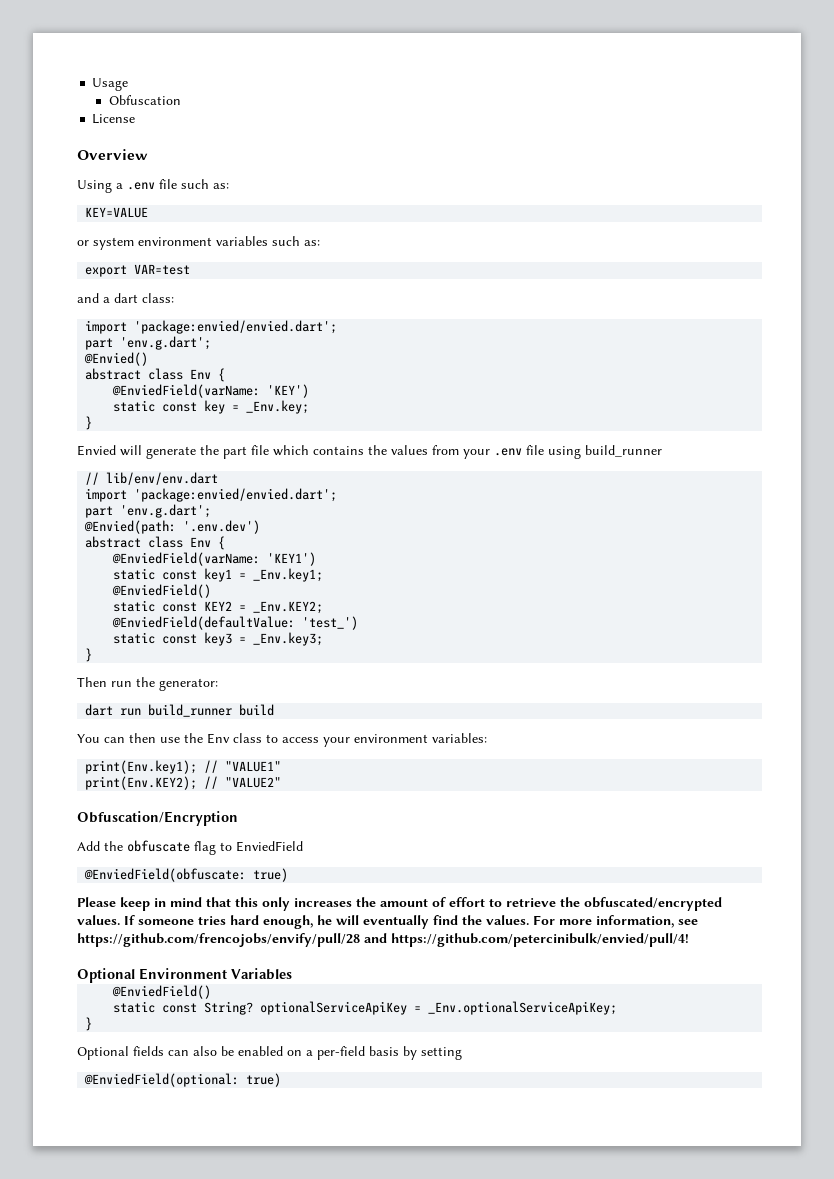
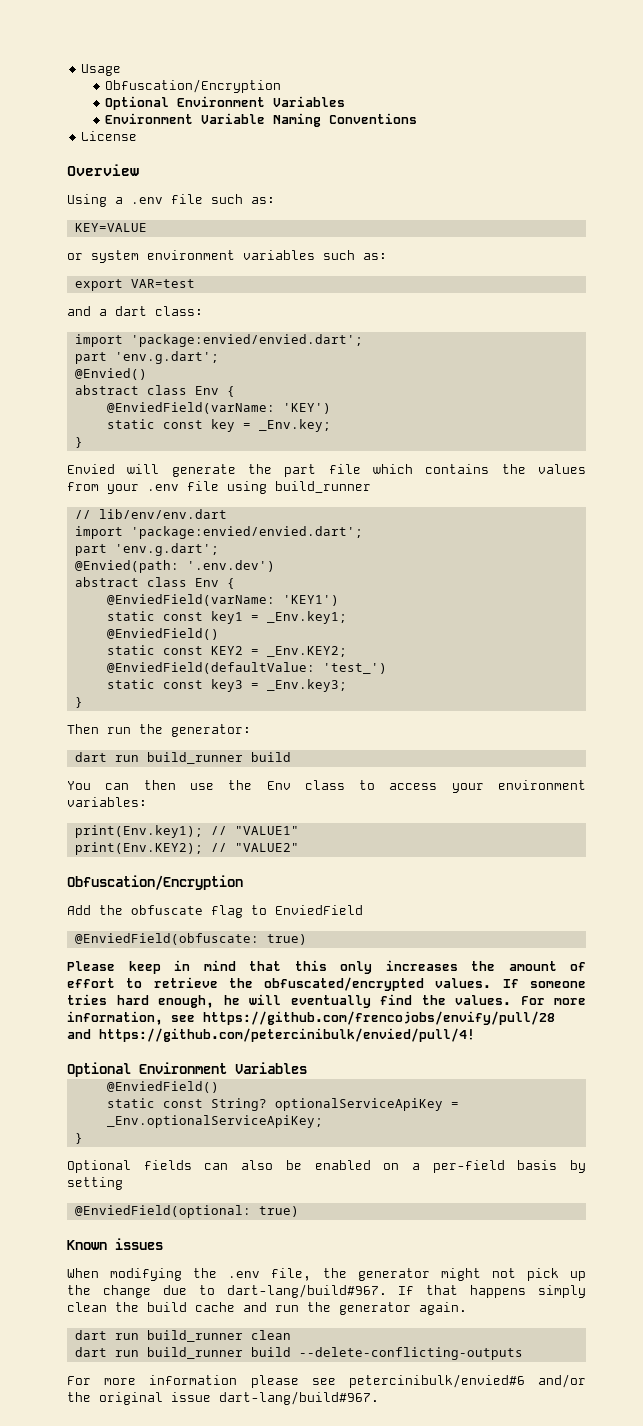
  Usage
- Obfuscation
+ Obfuscation/Encryption
+ Optional Environment Variables
+ Environment Variable Naming Conventions
+ Known issues
+ When modifying the .env file, the generator might not pick up the change due to dart-lang/build#967. If that happens simply clean the build cache and run the generator again.
+ dart run build_runner clean
+ dart run build_runner build --delete-conflicting-outputs
+ For more information please see petercinibulk/envied#6 and/or the original issue dart-lang/build#967.

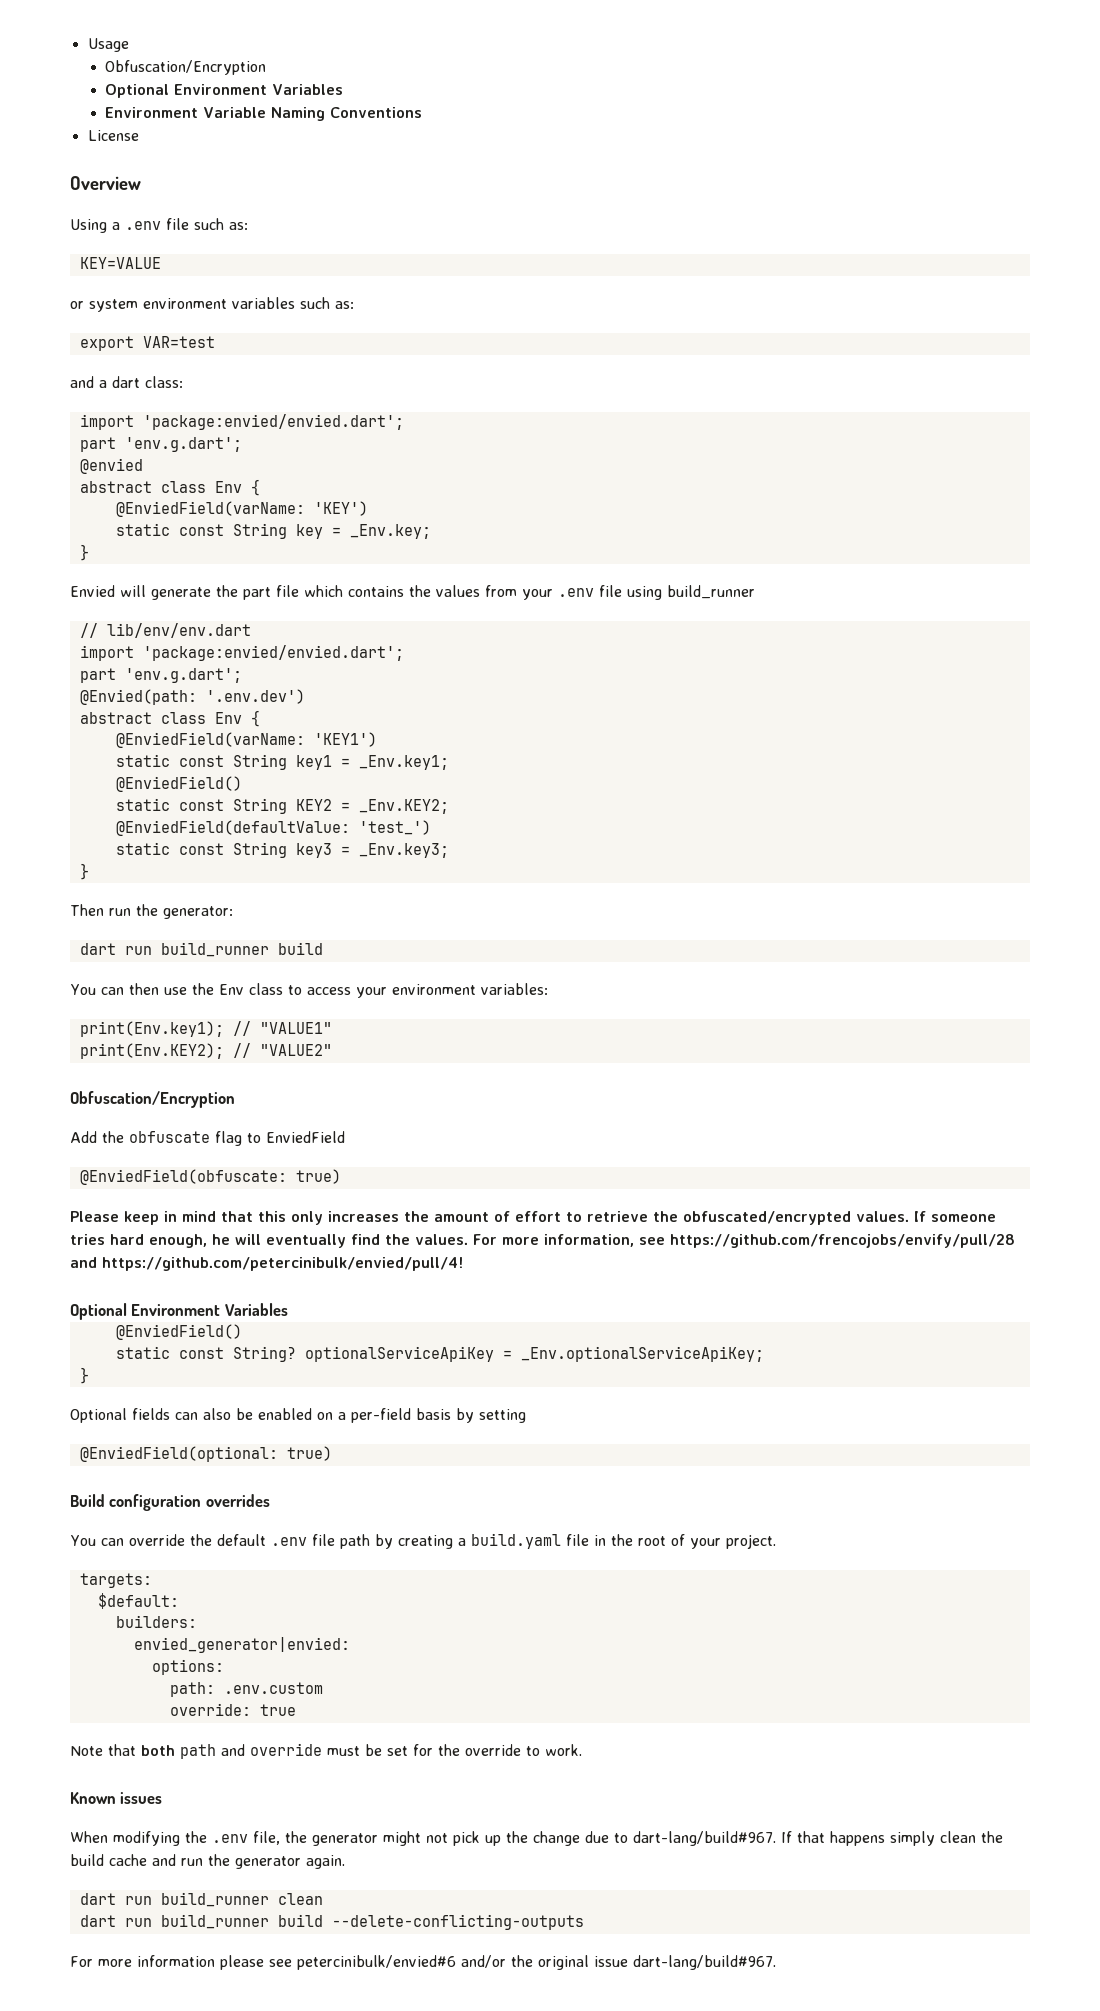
- @Envied()
+ @envied
- static const key = _Env.key;
+ static const String key = _Env.key;
- static const key1 = _Env.key1;
+ static const String key1 = _Env.key1;
- static const KEY2 = _Env.KEY2;
+ static const String KEY2 = _Env.KEY2;
- static const key3 = _Env.key3;
+ static const String key3 = _Env.key3;
+ Build configuration overrides
+ You can override the default .env file path by creating a build.yaml file in the root of your project.
+ targets:
+ $default:
+ builders:
+ envied_generator|envied:
+ options:
+ path: .env.custom
+ override: true
+ Note that both path and override must be set for the override to work.

